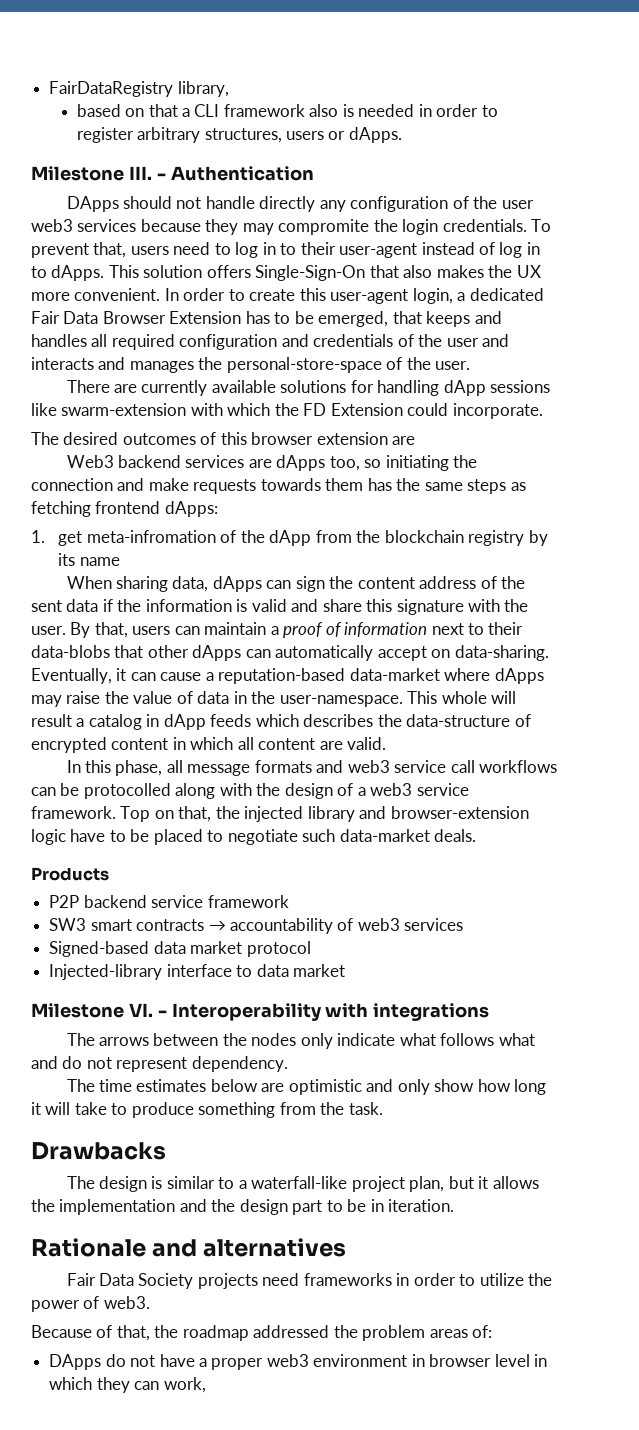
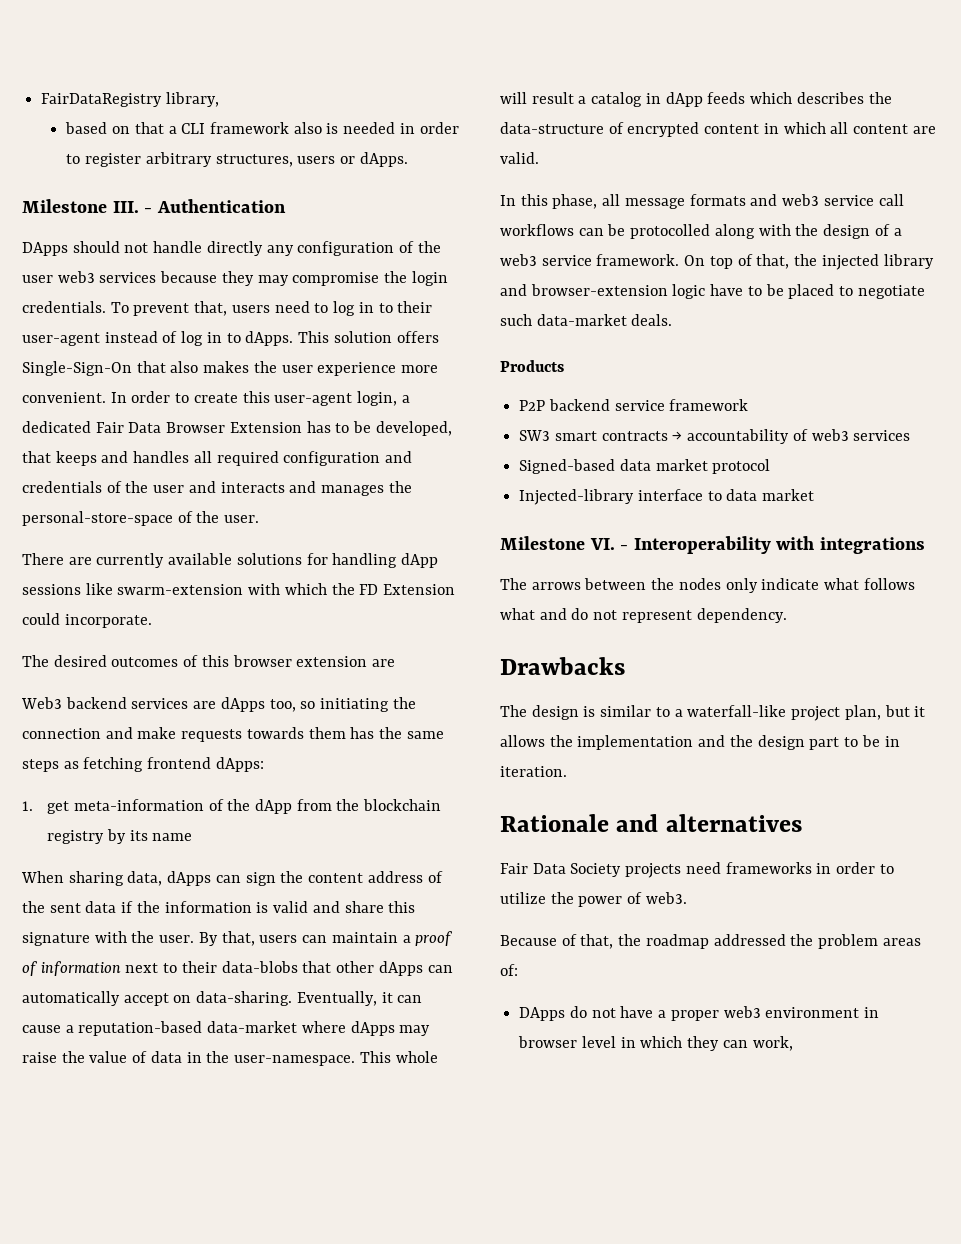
- DApps should not handle directly any configuration of the user web3 services because they may compromite the login credentials.
+ DApps should not handle directly any configuration of the user web3 services because they may compromise the login credentials.
- This solution offers Single-Sign-On that also makes the UX more convenient.
+ This solution offers Single-Sign-On that also makes the user experience more convenient.
- In order to create this user-agent login, a dedicated Fair Data Browser Extension has to be emerged, that keeps and handles all required configuration and credentials of the user and interacts and manages the personal-store-space of the user.
+ In order to create this user-agent login, a dedicated Fair Data Browser Extension has to be developed, that keeps and handles all required configuration and credentials of the user and interacts and manages the personal-store-space of the user.
- 1. get meta-infromation of the dApp from the blockchain registry by its name
+ 1. get meta-information of the dApp from the blockchain registry by its name
- Top on that, the injected library and browser-extension logic have to be placed to negotiate such data-market deals.
+ On top of that, the injected library and browser-extension logic have to be placed to negotiate such data-market deals.
- The time estimates below are optimistic and only show how long it will take to produce something from the task.

